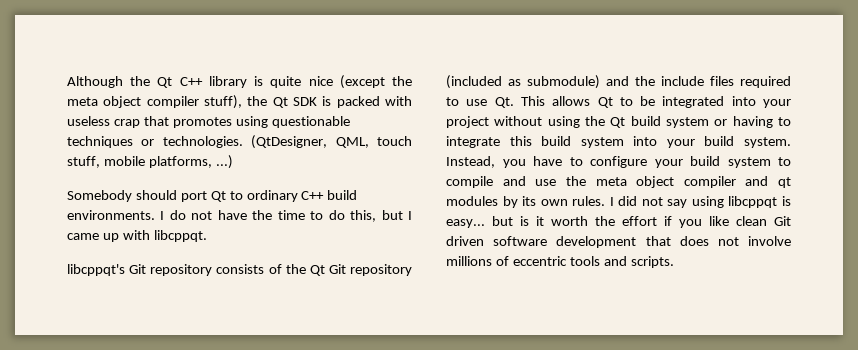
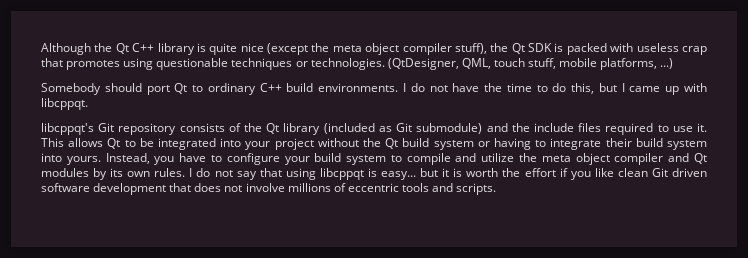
- libcppqt's Git repository consists of the Qt Git repository (included as submodule) and the include files required to use Qt. This allows Qt to be integrated into your project without using the Qt build system or having to integrate this build system into your build system.
+ libcppqt's Git repository consists of the Qt library (included as Git submodule) and the include files required to use it. This allows Qt to be integrated into your project without the Qt build system or having to integrate their build system into yours.
- Instead, you have to configure your build system to compile and use the meta object compiler and qt modules by its own rules.
+ Instead, you have to configure your build system to compile and utilize the meta object compiler and Qt modules by its own rules.
- I did not say using libcppqt is easy... but is it worth the effort if you like clean Git driven software development that does not involve millions of eccentric tools and scripts.
+ I do not say that using libcppqt is easy... but it is worth the effort if you like clean Git driven software development that does not involve millions of eccentric tools and scripts.

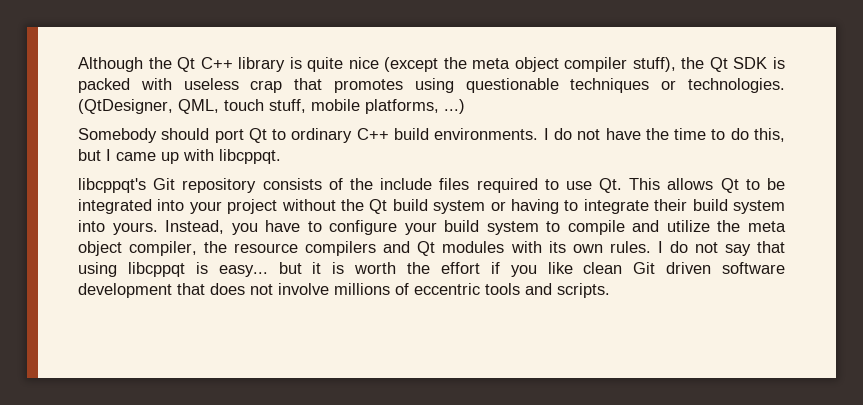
- libcppqt's Git repository consists of the Qt library (included as Git submodule) and the include files required to use it. This allows Qt to be integrated into your project without the Qt build system or having to integrate their build system into yours.
+ libcppqt's Git repository consists of the include files required to use Qt. This allows Qt to be integrated into your project without the Qt build system or having to integrate their build system into yours.
- Instead, you have to configure your build system to compile and utilize the meta object compiler and Qt modules by its own rules.
+ Instead, you have to configure your build system to compile and utilize the meta object compiler, the resource compilers and Qt modules with its own rules.

